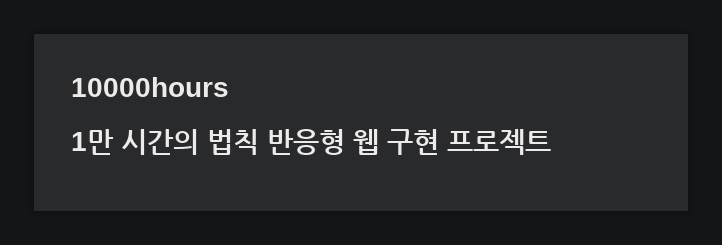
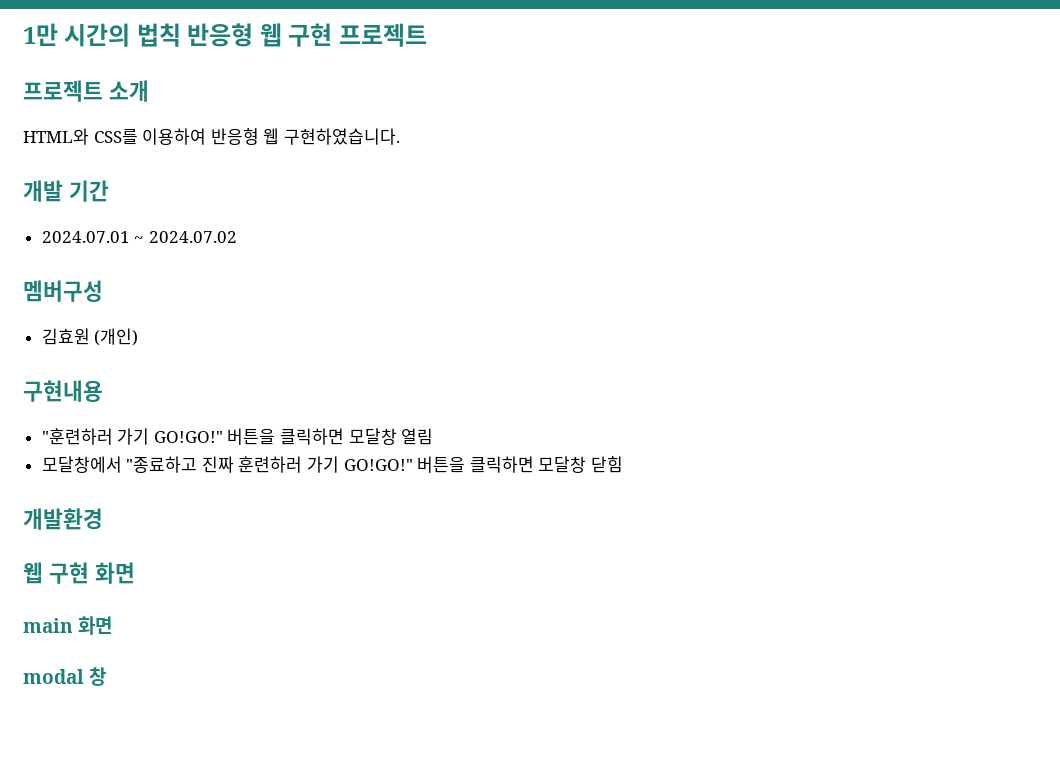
- 10000hours
+ 프로젝트 소개
+ HTML와 CSS를 이용하여 반응형 웹 구현하였습니다.
+ 개발 기간
+ 2024.07.01 ~ 2024.07.02
+ 멤버구성
+ 김효원 (개인)
+ 구현내용
+ "훈련하러 가기 GO!GO!" 버튼을 클릭하면 모달창 열림
+ 모달창에서 "종료하고 진짜 훈련하러 가기 GO!GO!" 버튼을 클릭하면 모달창 닫힘
+ 개발환경
+ 웹 구현 화면
+ main 화면
+ modal 창

